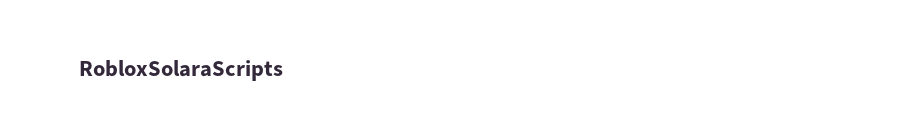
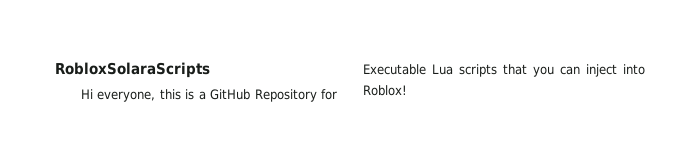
+ Hi everyone, this is a GitHub Repository for Executable Lua scripts that you can inject into Roblox!

